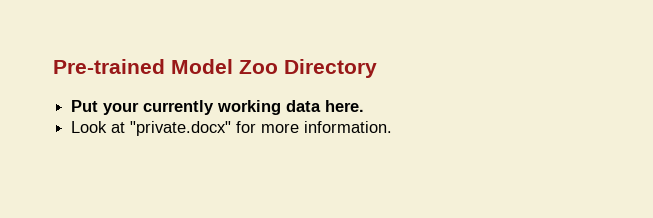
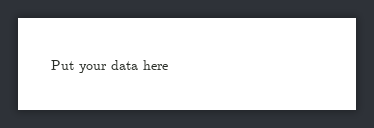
- Pre-trained Model Zoo Directory
- Put your currently working data here.
- Look at "private.docx" for more information.
+ Put your data here

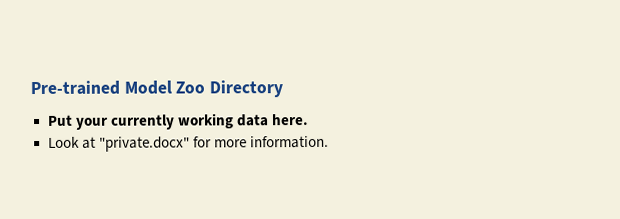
- Put your data here
+ Pre-trained Model Zoo Directory
+ Put your currently working data here.
+ Look at "private.docx" for more information.

